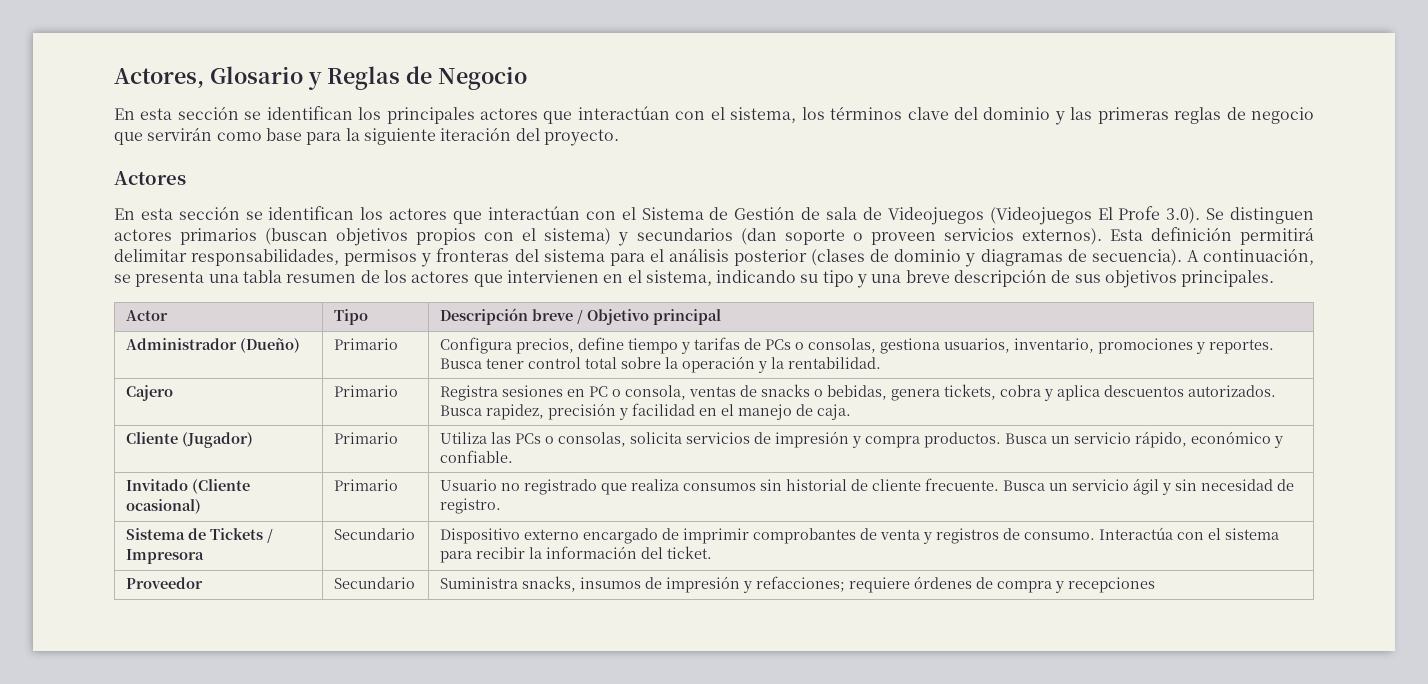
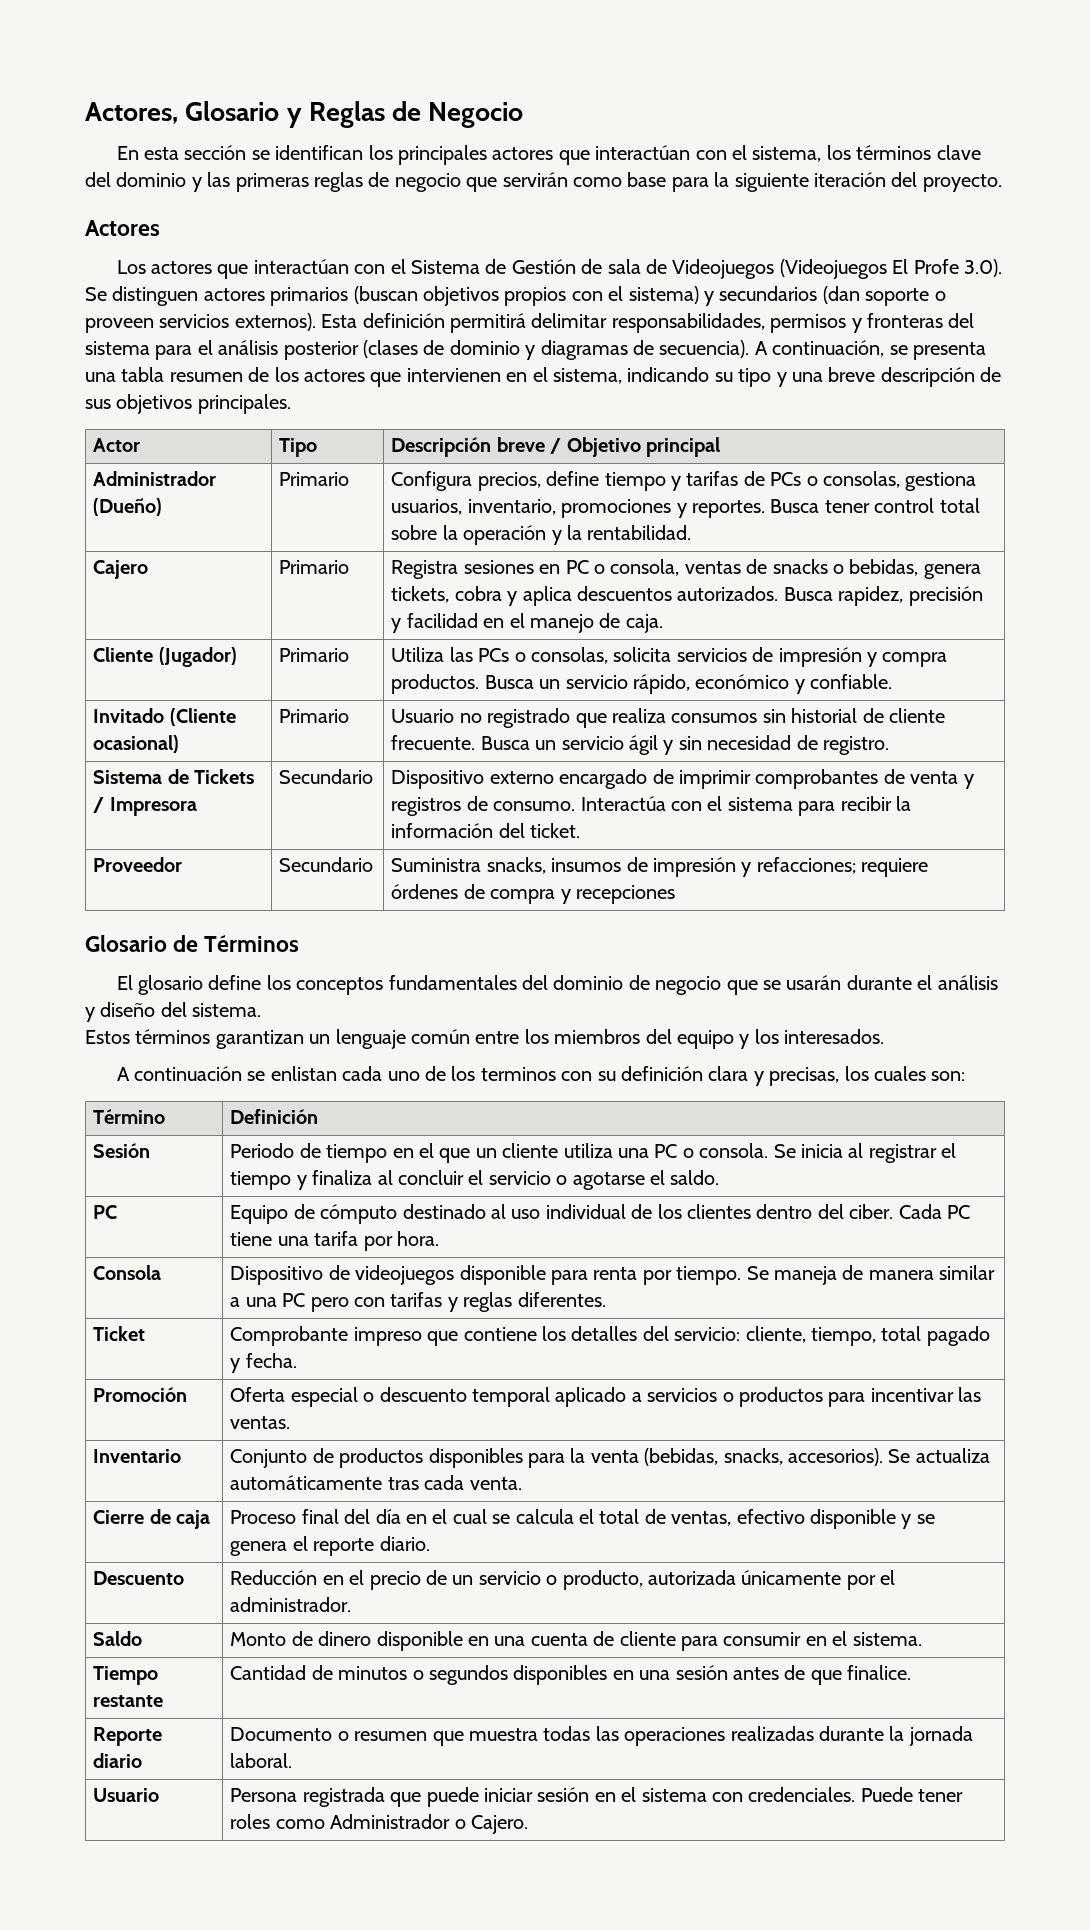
- En esta sección se identifican los actores que interactúan con el Sistema de Gestión de sala de Videojuegos (Videojuegos El Profe 3.0). Se distinguen actores primarios (buscan objetivos propios con el sistema) y secundarios (dan soporte o proveen servicios externos).
+ Los actores que interactúan con el Sistema de Gestión de sala de Videojuegos (Videojuegos El Profe 3.0). Se distinguen actores primarios (buscan objetivos propios con el sistema) y secundarios (dan soporte o proveen servicios externos).
+ Glosario de Términos
+ El glosario define los conceptos fundamentales del dominio de negocio que se usarán durante el análisis y diseño del sistema.
+ Estos términos garantizan un lenguaje común entre los miembros del equipo y los interesados.
+ A continuación se enlistan cada uno de los terminos con su definición clara y precisas, los cuales son:
+ Término | Definición
+ Sesión | Periodo de tiempo en el que un cliente utiliza una PC o consola. Se inicia al registrar el tiempo y finaliza al concluir el servicio o agotarse el saldo.
+ PC | Equipo de cómputo destinado al uso individual de los clientes dentro del ciber. Cada PC tiene una tarifa por hora.
+ Consola | Dispositivo de videojuegos disponible para renta por tiempo. Se maneja de manera similar a una PC pero con tarifas y reglas diferentes.
+ Ticket | Comprobante impreso que contiene los detalles del servicio: cliente, tiempo, total pagado y fecha.
+ Promoción | Oferta especial o descuento temporal aplicado a servicios o productos para incentivar las ventas.
+ Inventario | Conjunto de productos disponibles para la venta (bebidas, snacks, accesorios). Se actualiza automáticamente tras cada venta.
+ Cierre de caja | Proceso final del día en el cual se calcula el total de ventas, efectivo disponible y se genera el reporte diario.
+ Descuento | Reducción en el precio de un servicio o producto, autorizada únicamente por el administrador.
+ Saldo | Monto de dinero disponible en una cuenta de cliente para consumir en el sistema.
+ Tiempo restante | Cantidad de minutos o segundos disponibles en una sesión antes de que finalice.
+ Reporte diario | Documento o resumen que muestra todas las operaciones realizadas durante la jornada laboral.
+ Usuario | Persona registrada que puede iniciar sesión en el sistema con credenciales. Puede tener roles como Administrador o Cajero.

